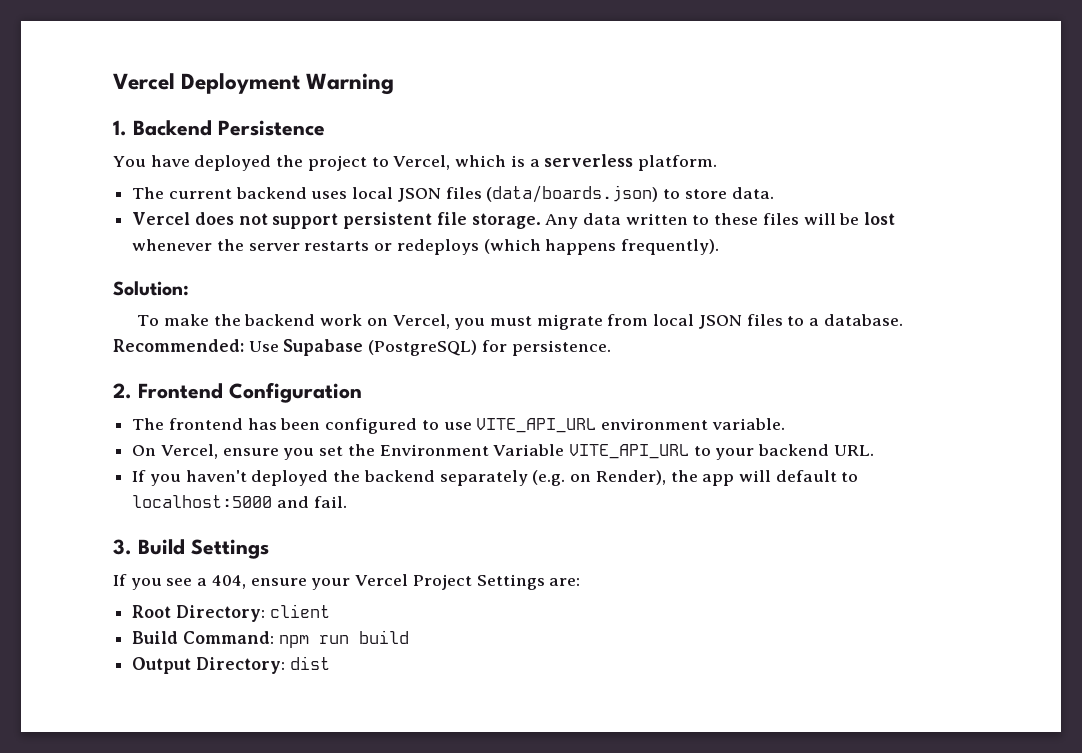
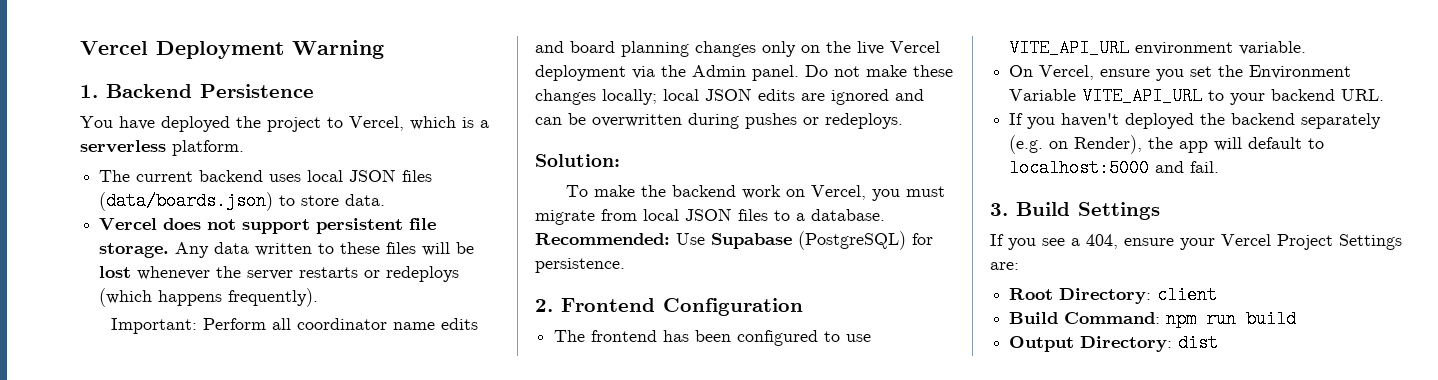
+ Important: Perform all coordinator name edits and board planning changes only on the live Vercel deployment via the Admin panel. Do not make these changes locally; local JSON edits are ignored and can be overwritten during pushes or redeploys.

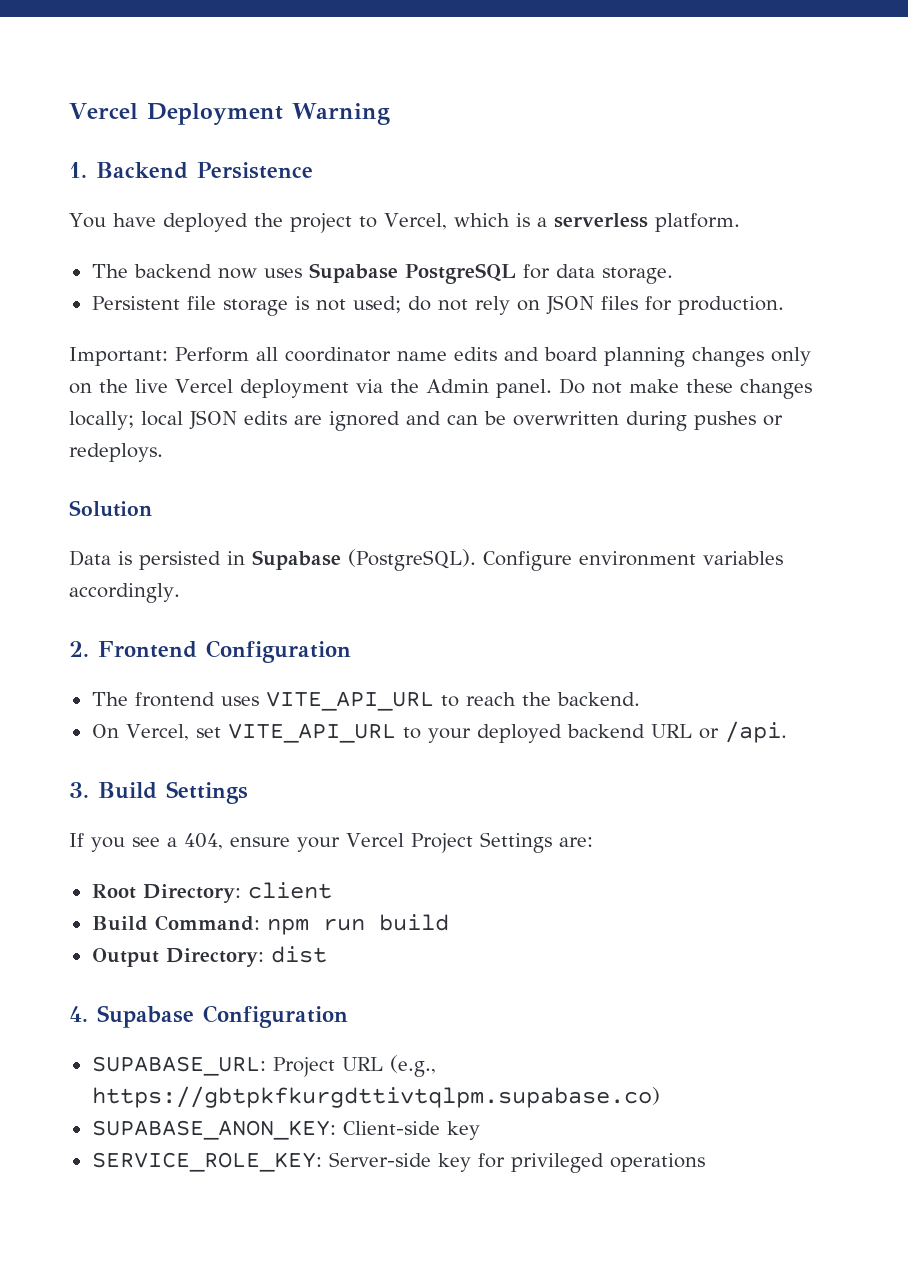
- The current backend uses local JSON files (data/boards.json) to store data.
- Vercel does not support persistent file storage. Any data written to these files will be lost whenever the server restarts or redeploys (which happens frequently).
+ The backend now uses Supabase PostgreSQL for data storage.
+ Persistent file storage is not used; do not rely on JSON files for production.
- Solution:
- To make the backend work on Vercel, you must migrate from local JSON files to a database. Recommended: Use Supabase (PostgreSQL) for persistence.
+ Solution
+ Data is persisted in Supabase (PostgreSQL). Configure environment variables accordingly.
- The frontend has been configured to use VITE_API_URL environment variable.
- On Vercel, ensure you set the Environment Variable VITE_API_URL to your backend URL.
- If you haven't deployed the backend separately (e.g. on Render), the app will default to localhost:5000 and fail.
+ The frontend uses VITE_API_URL to reach the backend.
+ On Vercel, set VITE_API_URL to your deployed backend URL or /api.
+ 4. Supabase Configuration
+ SUPABASE_URL: Project URL (e.g., https://gbtpkfkurgdttivtqlpm.supabase.co)
+ SUPABASE_ANON_KEY: Client-side key
+ SERVICE_ROLE_KEY: Server-side key for privileged operations

